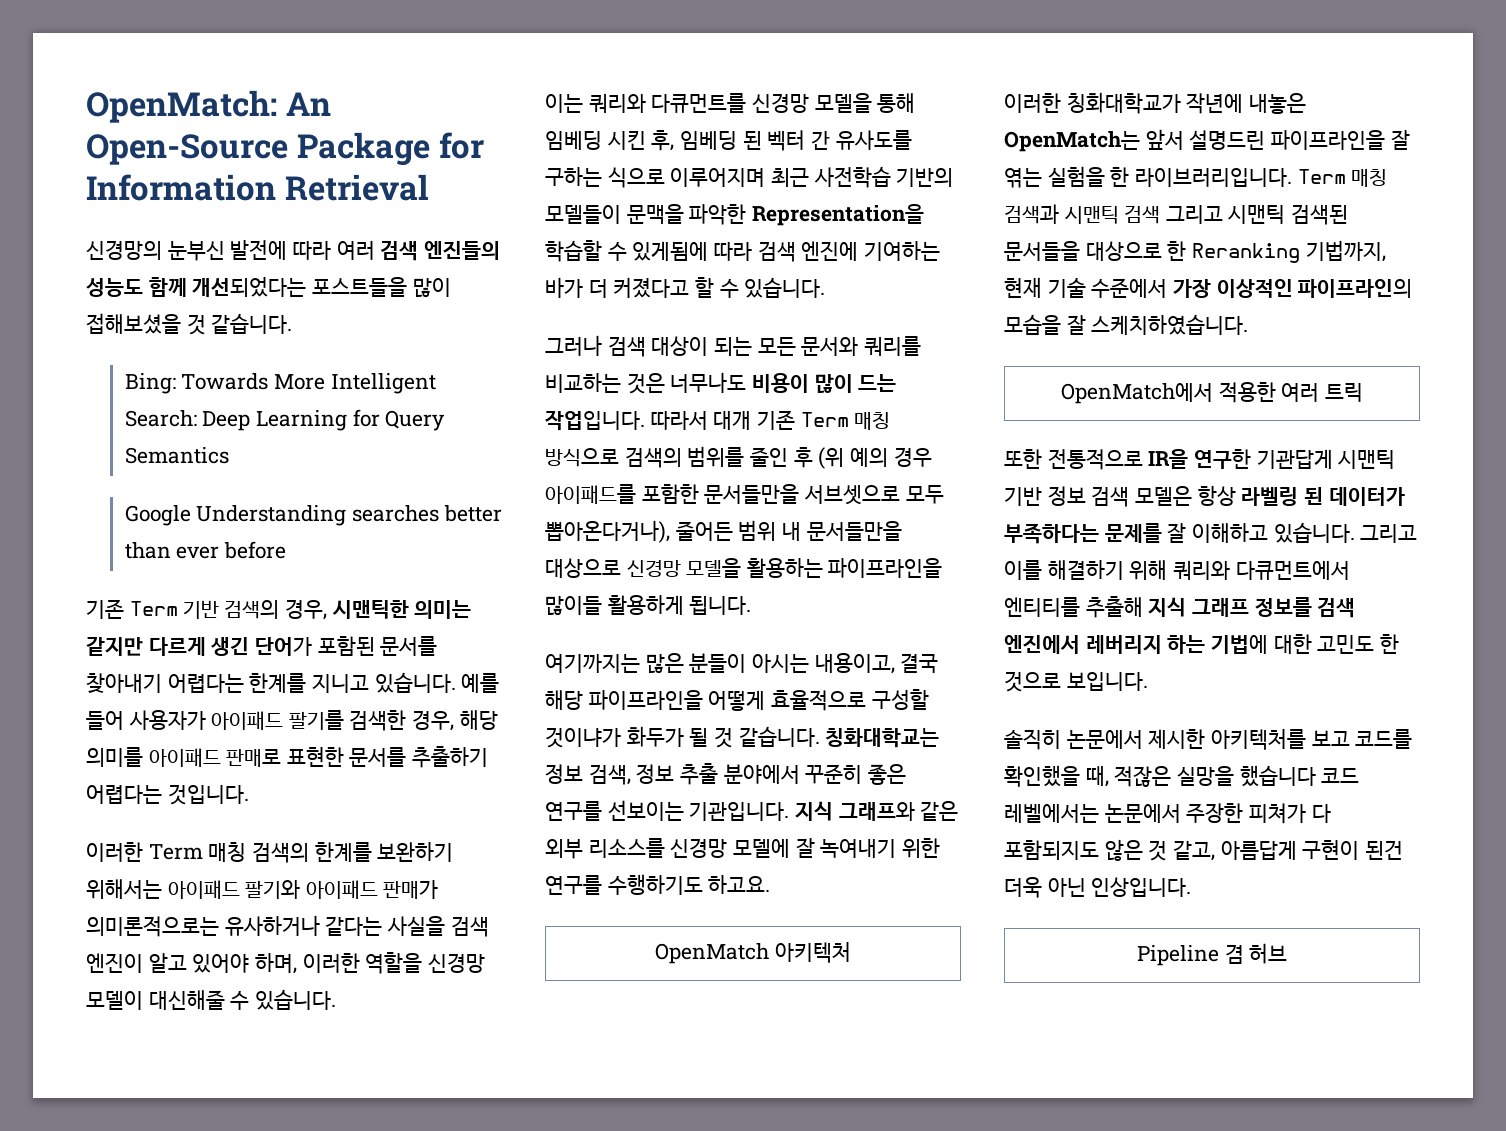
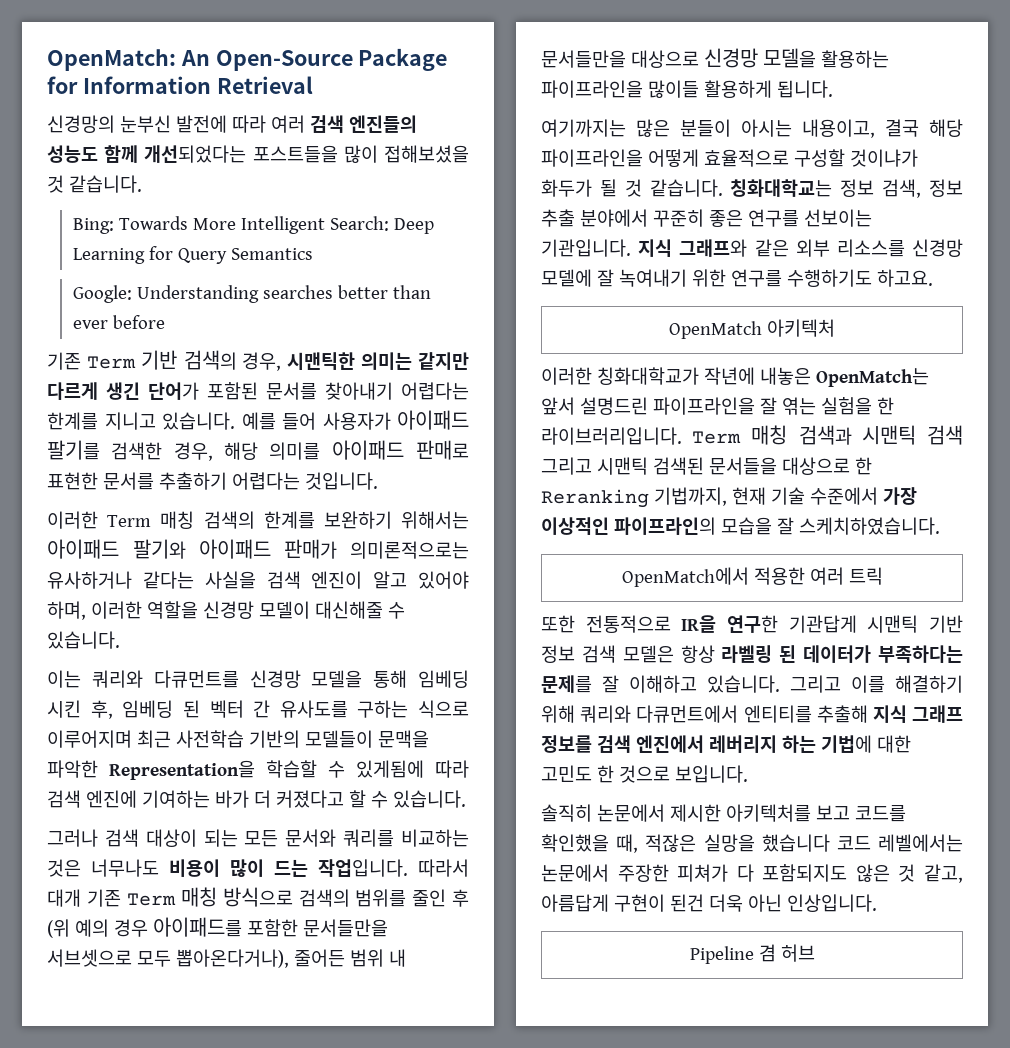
- Google Understanding searches better than ever before
+ Google: Understanding searches better than ever before

